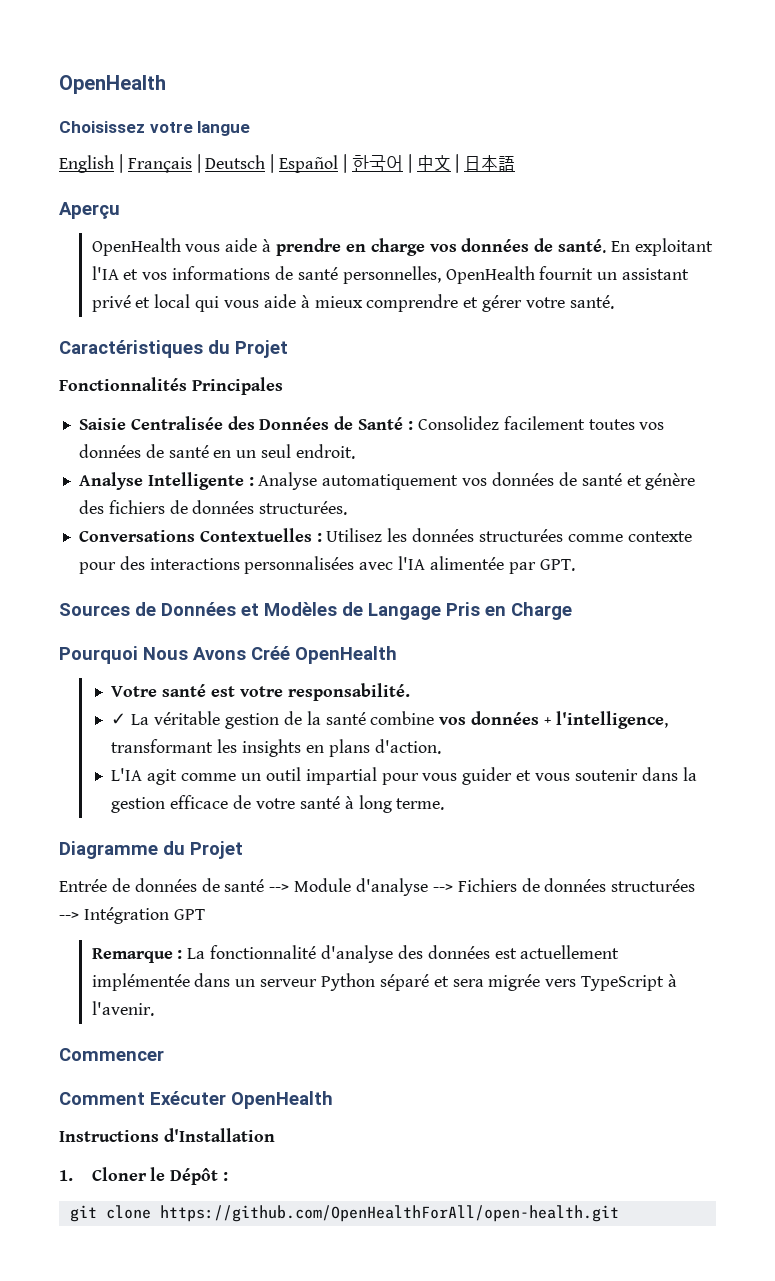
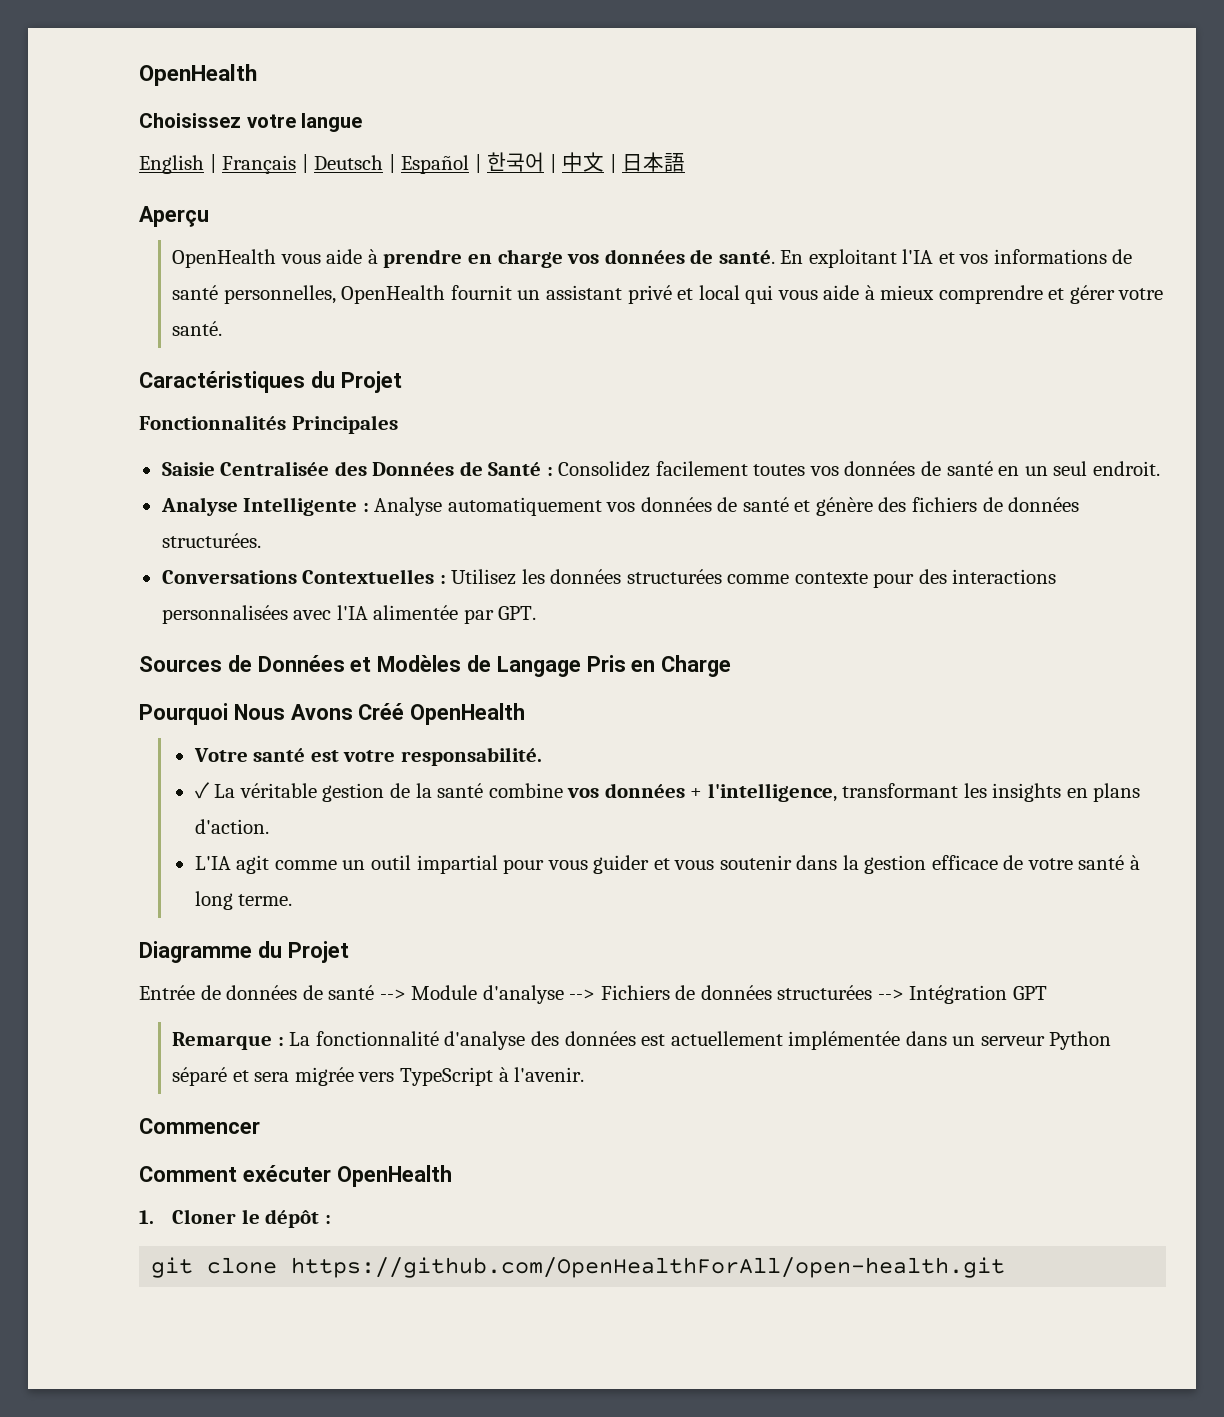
- Comment Exécuter OpenHealth
- Instructions d'Installation
+ Comment exécuter OpenHealth
- 1. Cloner le Dépôt :
+ 1. Cloner le dépôt :

